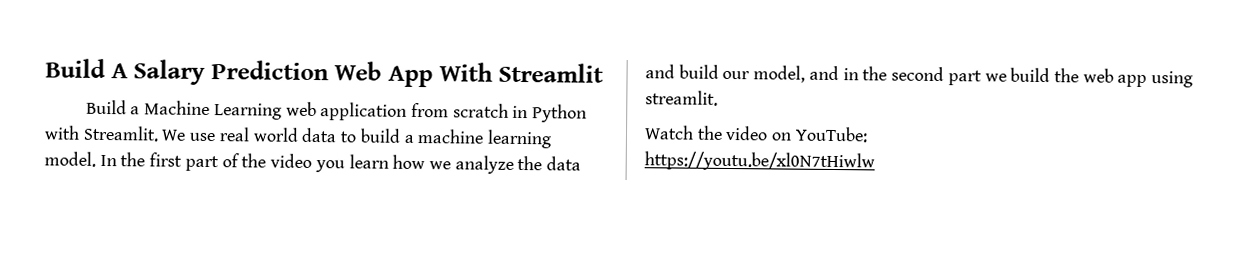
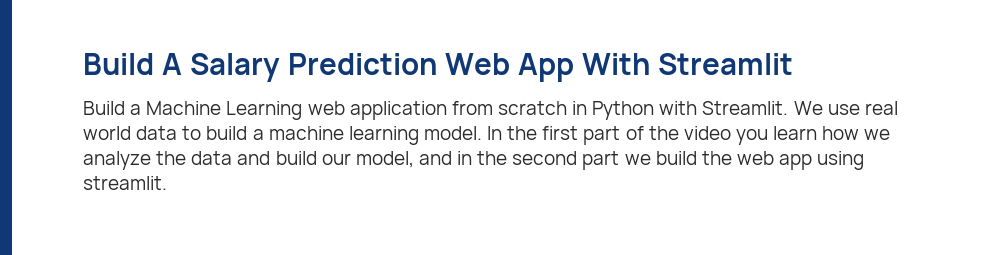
- Watch the video on YouTube:
- https://youtu.be/xl0N7tHiwlw

